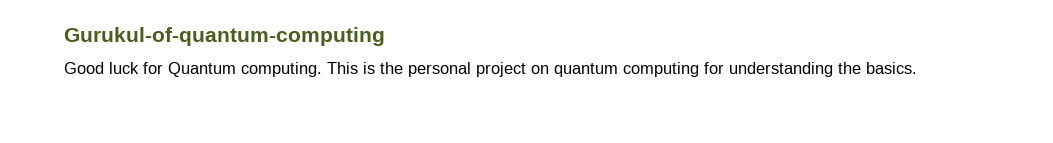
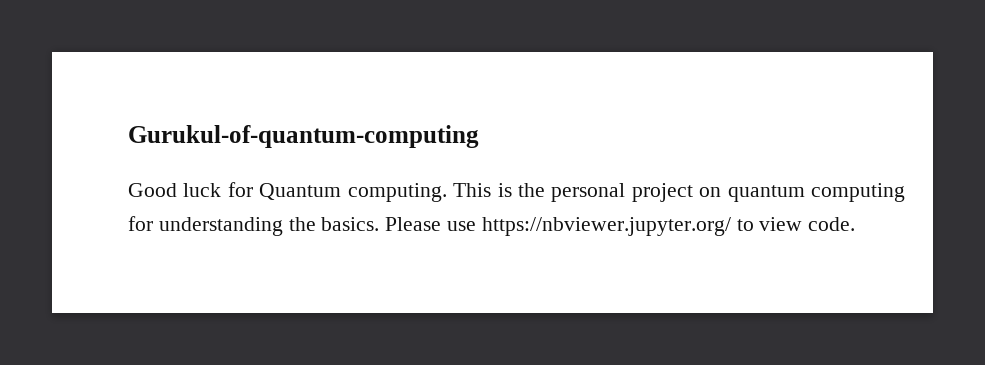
+ Please use https://nbviewer.jupyter.org/ to view code.

